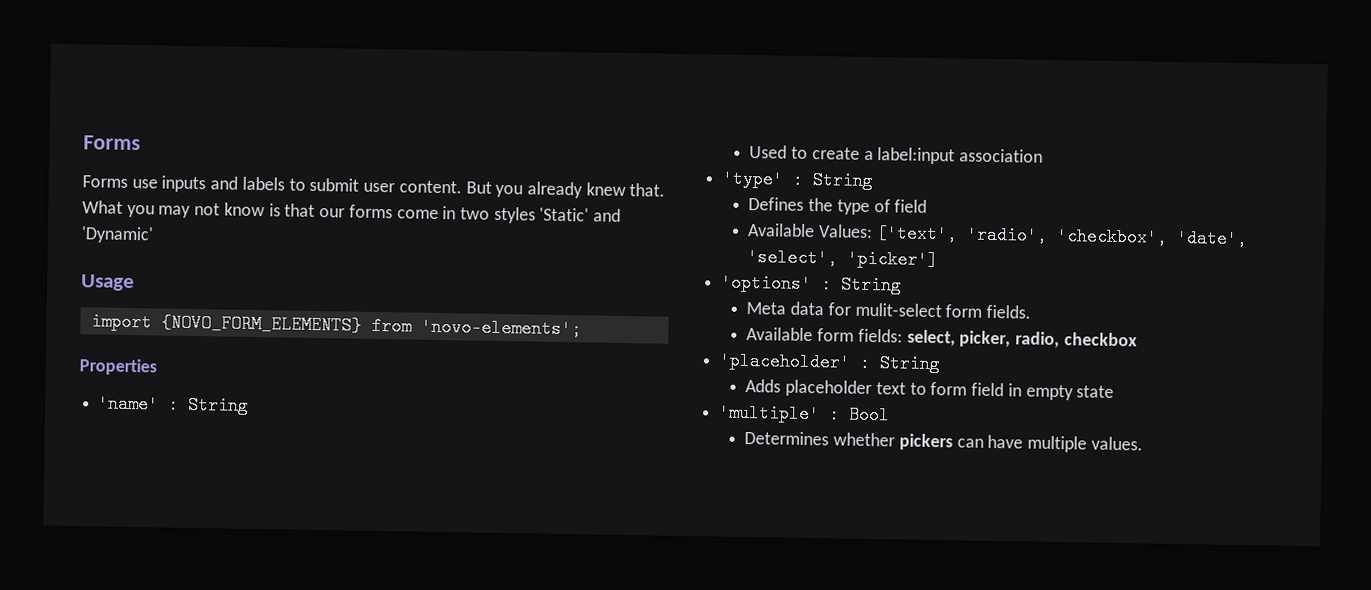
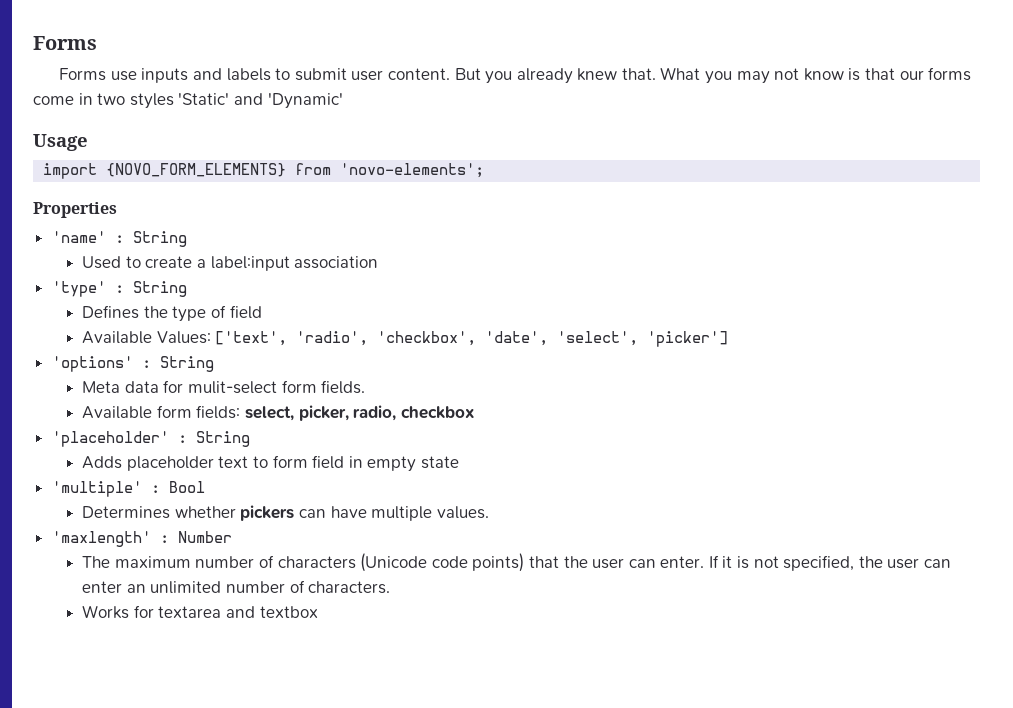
+ 'maxlength' : Number
+ The maximum number of characters (Unicode code points) that the user can enter. If it is not specified, the user can enter an unlimited number of characters.
+ Works for textarea and textbox

